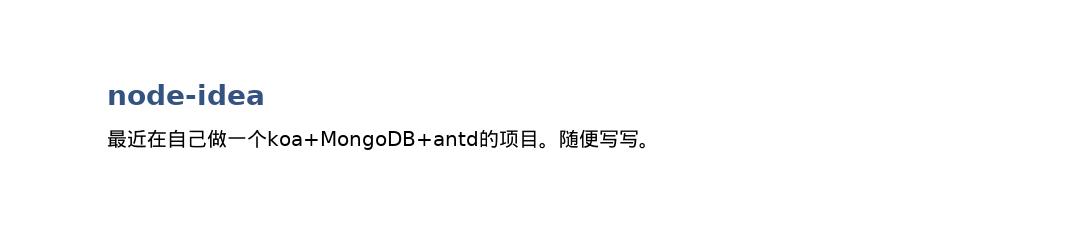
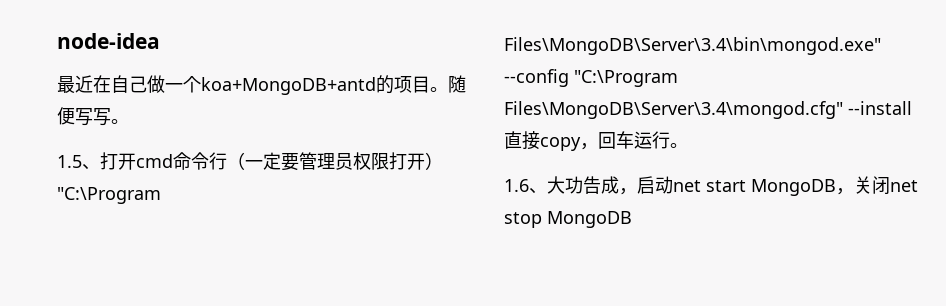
+ 1.5、打开cmd命令行（一定要管理员权限打开）"C:\Program Files\MongoDB\Server\3.4\bin\mongod.exe" --config "C:\Program Files\MongoDB\Server\3.4\mongod.cfg" --install直接copy，回车运行。
+ 1.6、大功告成，启动net start MongoDB，关闭net stop MongoDB

